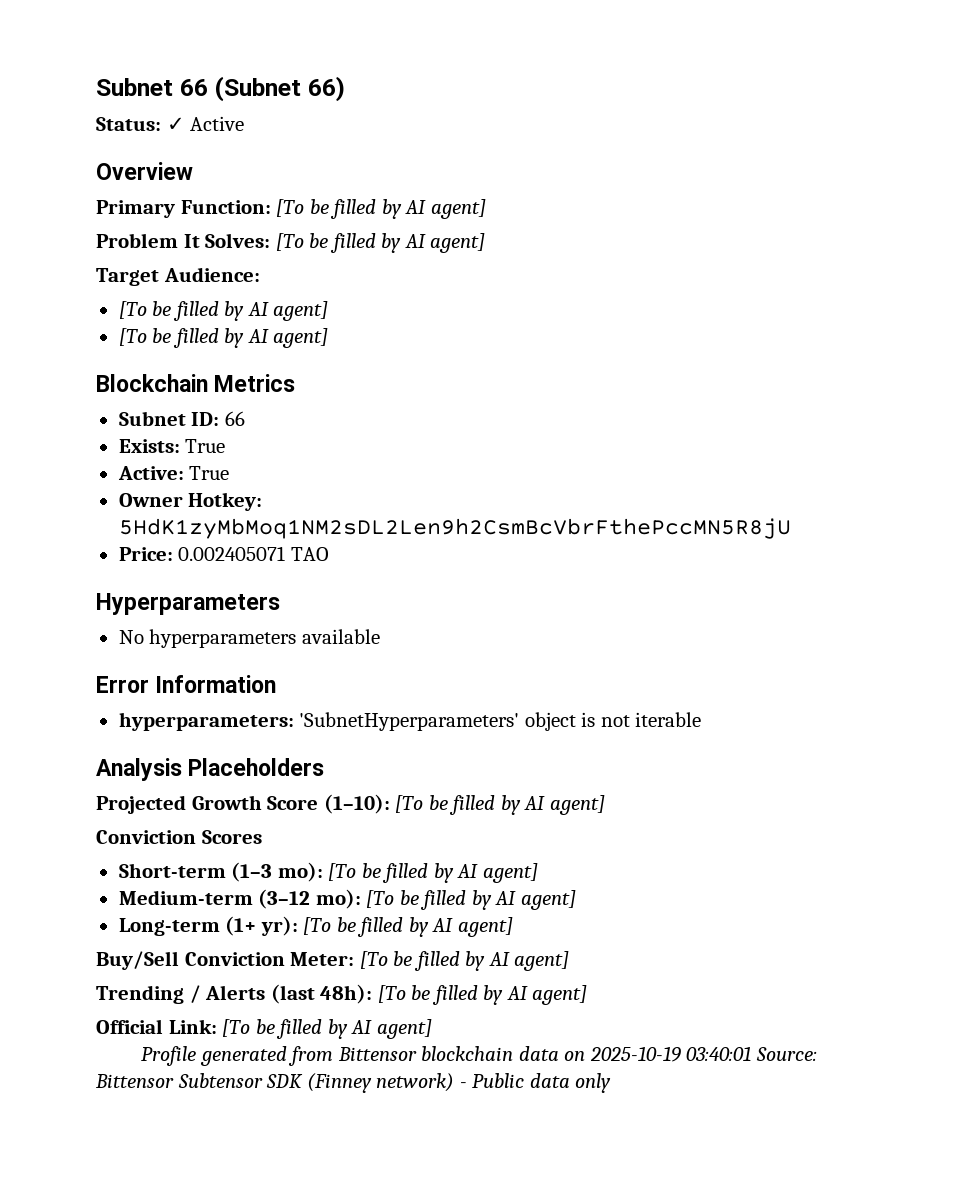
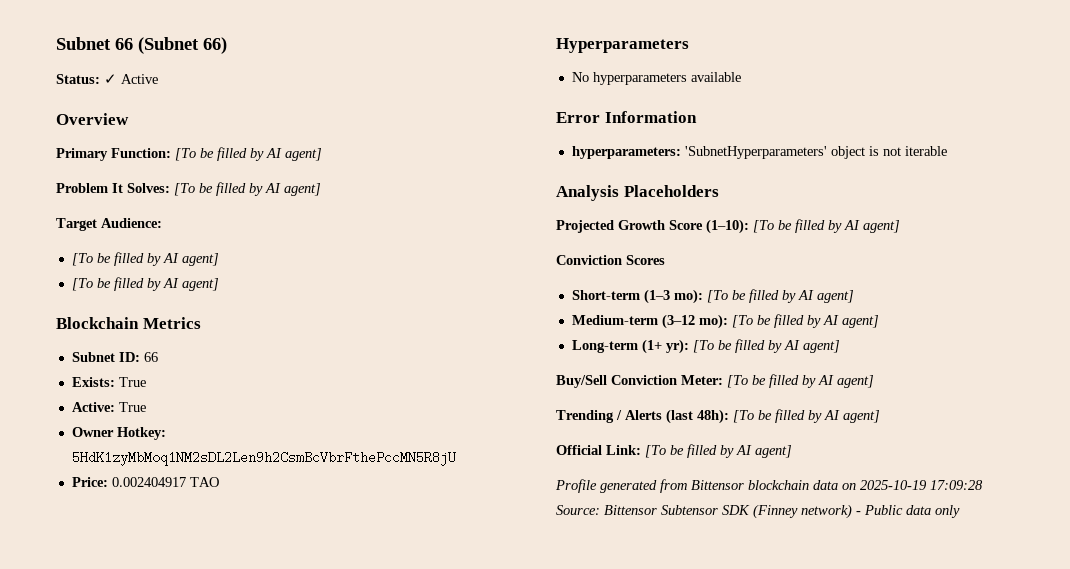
- Price: 0.002405071 TAO
+ Price: 0.002404917 TAO
- Profile generated from Bittensor blockchain data on 2025-10-19 03:40:01 Source: Bittensor Subtensor SDK (Finney network) - Public data only
+ Profile generated from Bittensor blockchain data on 2025-10-19 17:09:28 Source: Bittensor Subtensor SDK (Finney network) - Public data only

